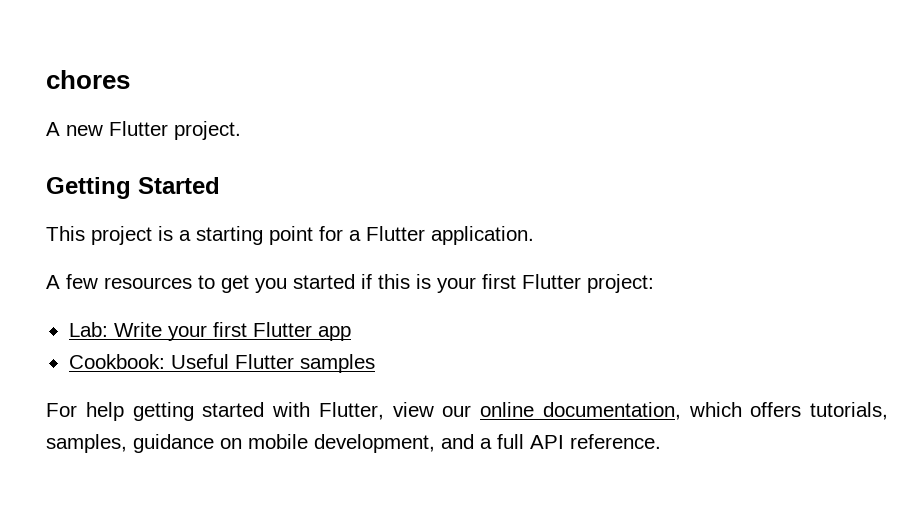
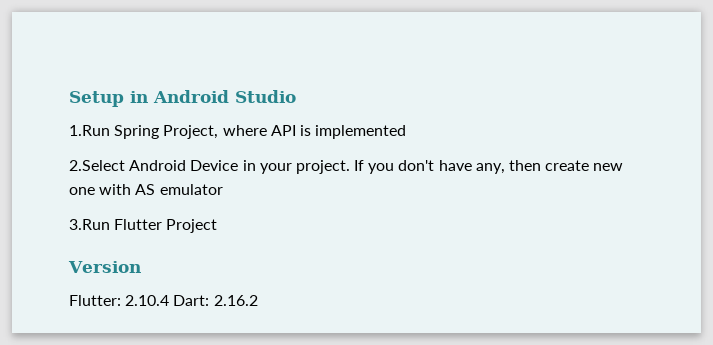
- chores
- A new Flutter project.
- Getting Started
- This project is a starting point for a Flutter application.
- A few resources to get you started if this is your first Flutter project:
- Lab: Write your first Flutter app
- Cookbook: Useful Flutter samples
- For help getting started with Flutter, view our online documentation, which offers tutorials, samples, guidance on mobile development, and a full API reference.
+ Setup in Android Studio
+ 1.Run Spring Project, where API is implemented
+ 2.Select Android Device in your project. If you don't have any, then create new one with AS emulator
+ 3.Run Flutter Project
+ Version
+ Flutter: 2.10.4 Dart: 2.16.2

